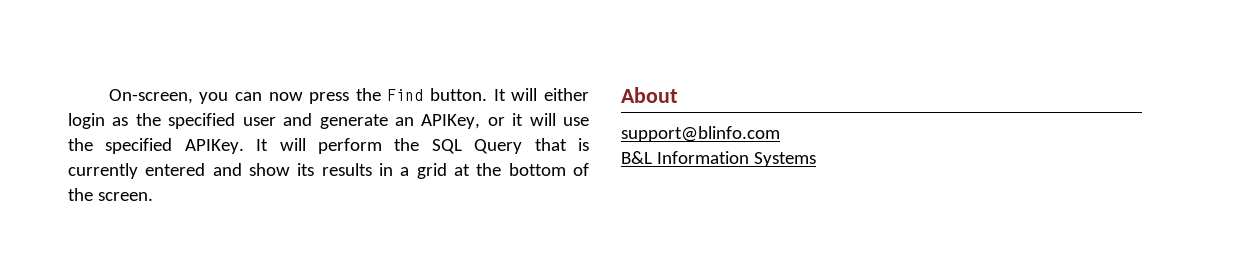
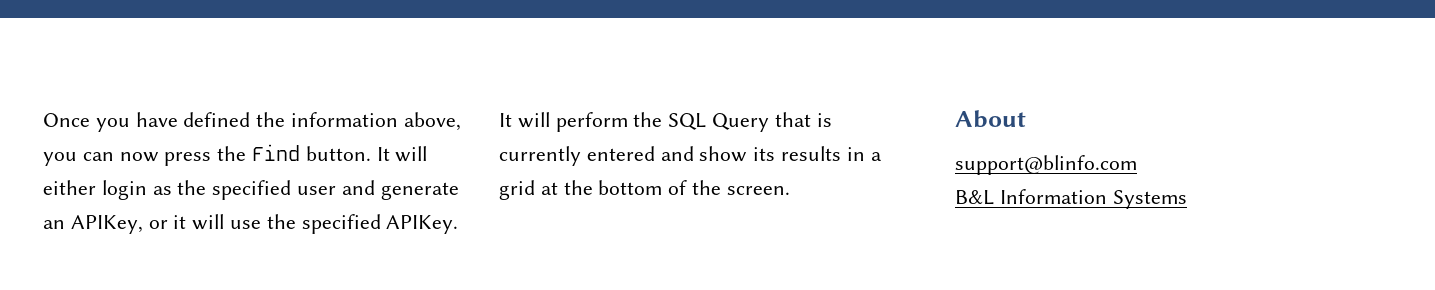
- On-screen, you can now press the Find button.
+ Once you have defined the information above, you can now press the Find button.

